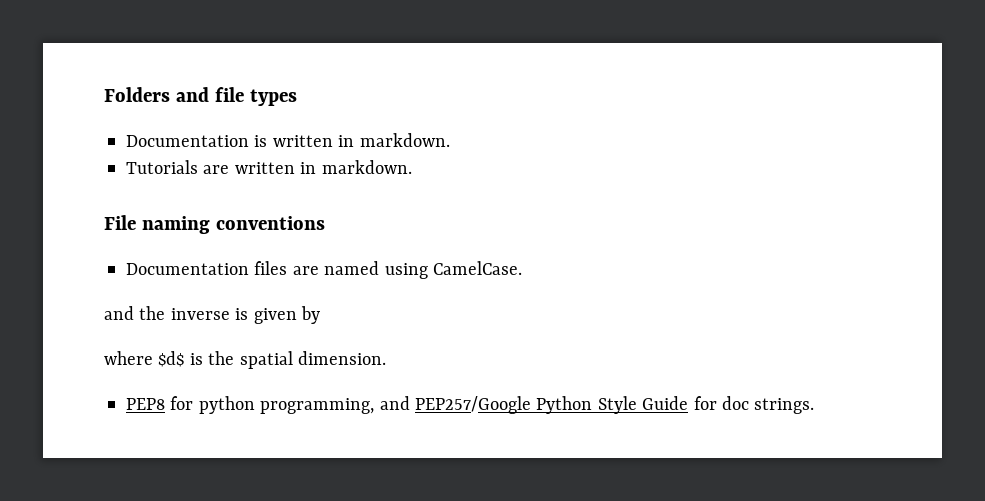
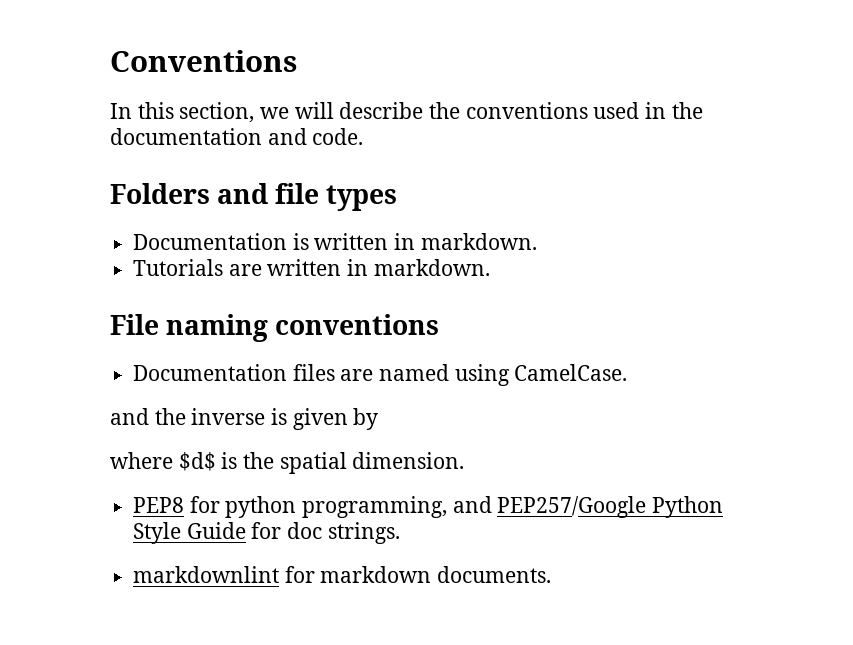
+ Conventions
+ In this section, we will describe the conventions used in the documentation and code.
+ markdownlint for markdown documents.

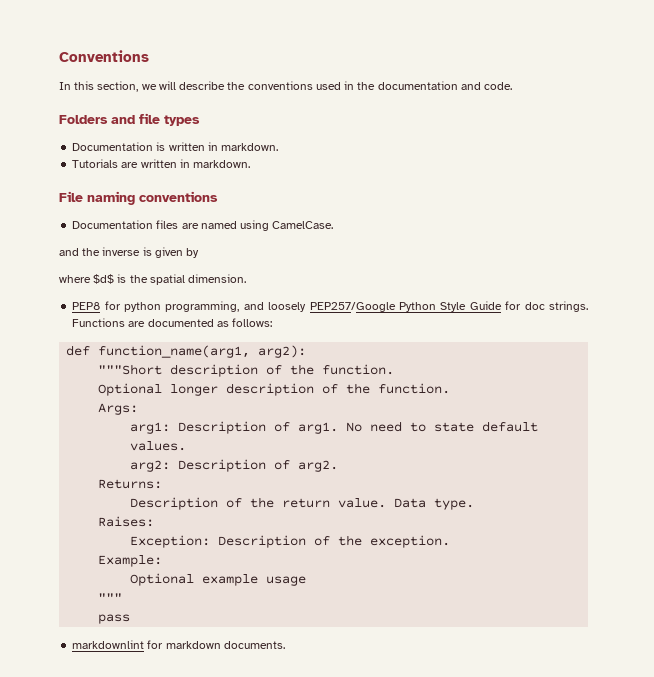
- PEP8 for python programming, and PEP257/Google Python Style Guide for doc strings.
+ PEP8 for python programming, and loosely PEP257/Google Python Style Guide for doc strings. Functions are documented as follows:
+ def function_name(arg1, arg2):
+ """Short description of the function.
+ Optional longer description of the function.
+ Args:
+ arg1: Description of arg1. No need to state default values.
+ arg2: Description of arg2.
+ Returns:
+ Description of the return value. Data type.
+ Raises:
+ Exception: Description of the exception.
+ Example:
+ Optional example usage
+ """
+ pass

